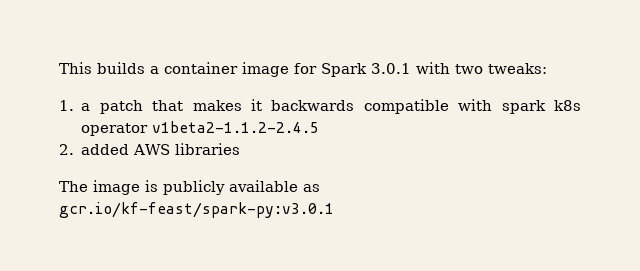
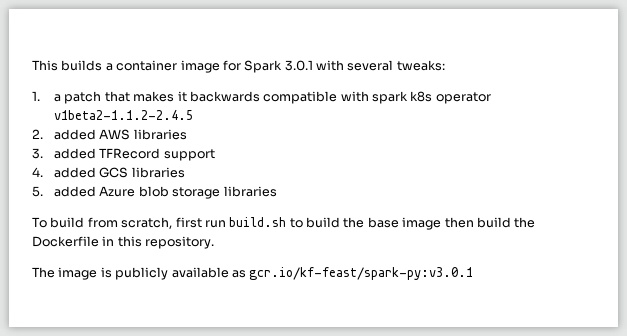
- This builds a container image for Spark 3.0.1 with two tweaks:
+ This builds a container image for Spark 3.0.1 with several tweaks:
+ 3. added TFRecord support
+ 4. added GCS libraries
+ 5. added Azure blob storage libraries
+ To build from scratch, first run build.sh to build the base image then build the Dockerfile in this repository.

